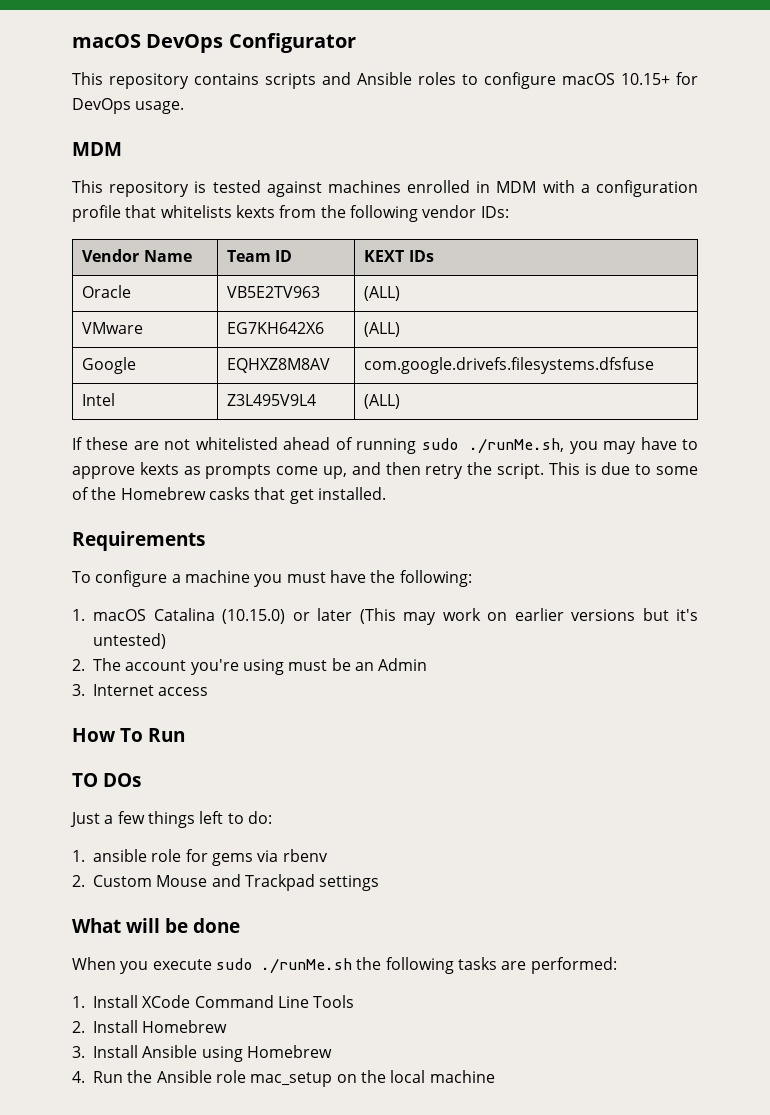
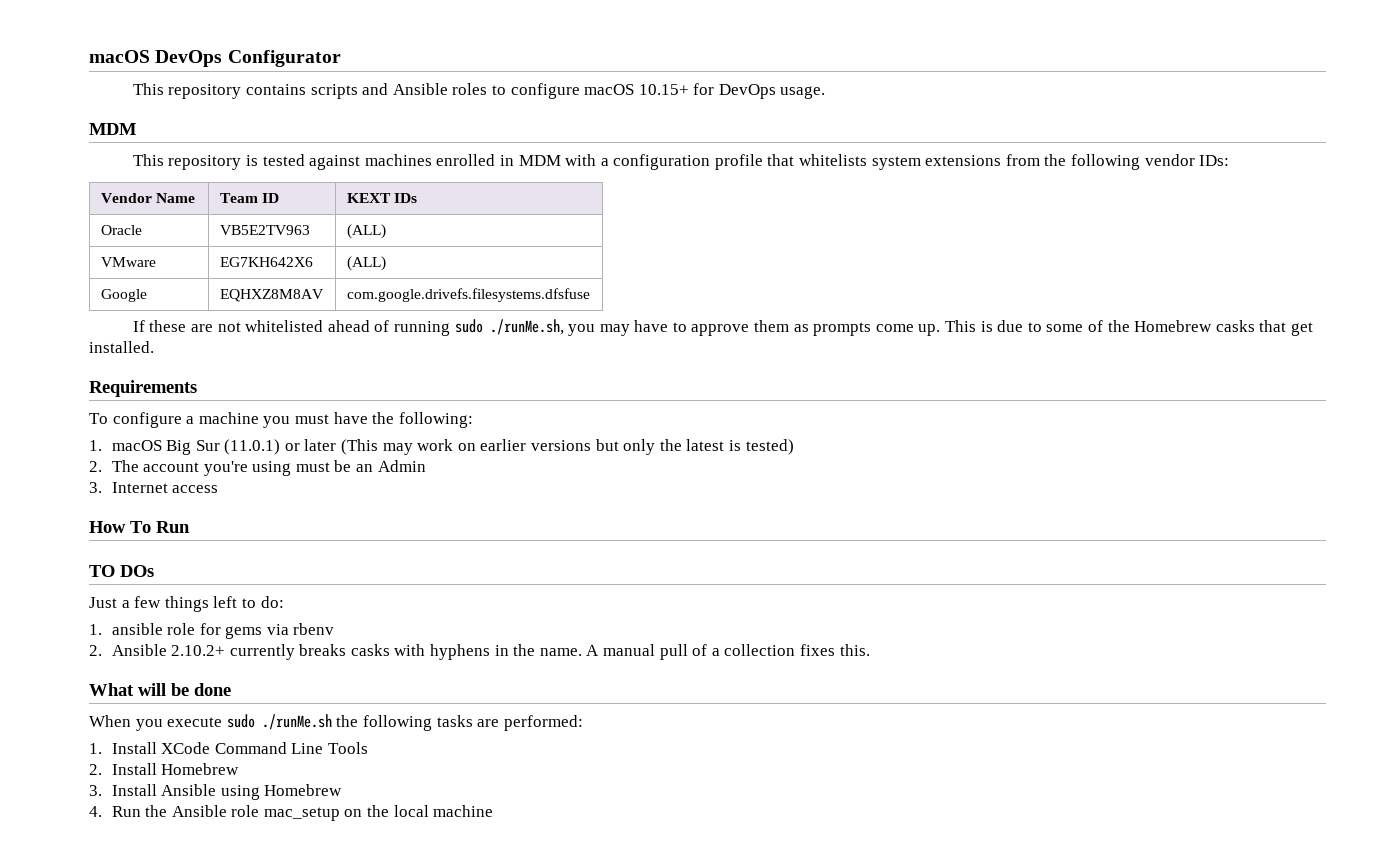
- This repository is tested against machines enrolled in MDM with a configuration profile that whitelists kexts from the following vendor IDs:
+ This repository is tested against machines enrolled in MDM with a configuration profile that whitelists system extensions from the following vendor IDs:
- Intel | Z3L495V9L4 | (ALL)
- If these are not whitelisted ahead of running sudo ./runMe.sh, you may have to approve kexts as prompts come up, and then retry the script.
+ If these are not whitelisted ahead of running sudo ./runMe.sh, you may have to approve them as prompts come up.
- 1. macOS Catalina (10.15.0) or later (This may work on earlier versions but it's untested)
+ 1. macOS Big Sur (11.0.1) or later (This may work on earlier versions but only the latest is tested)
- 2. Custom Mouse and Trackpad settings
+ 2. Ansible 2.10.2+ currently breaks casks with hyphens in the name. A manual pull of a collection fixes this.

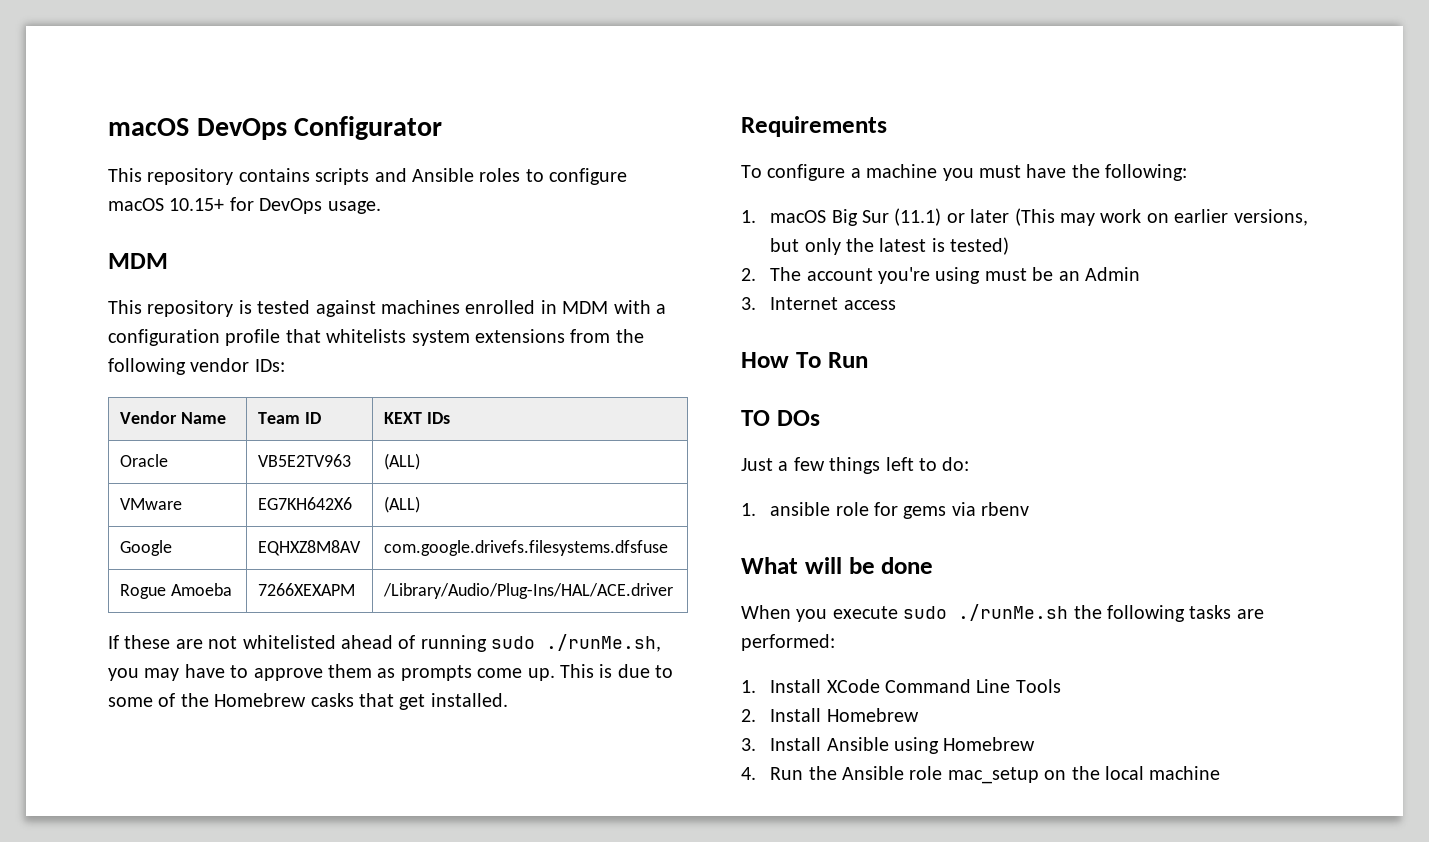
+ Rogue Amoeba | 7266XEXAPM | /Library/Audio/Plug-Ins/HAL/ACE.driver
- 1. macOS Big Sur (11.0.1) or later (This may work on earlier versions but only the latest is tested)
+ 1. macOS Big Sur (11.1) or later (This may work on earlier versions, but only the latest is tested)
- 2. Ansible 2.10.2+ currently breaks casks with hyphens in the name. A manual pull of a collection fixes this.

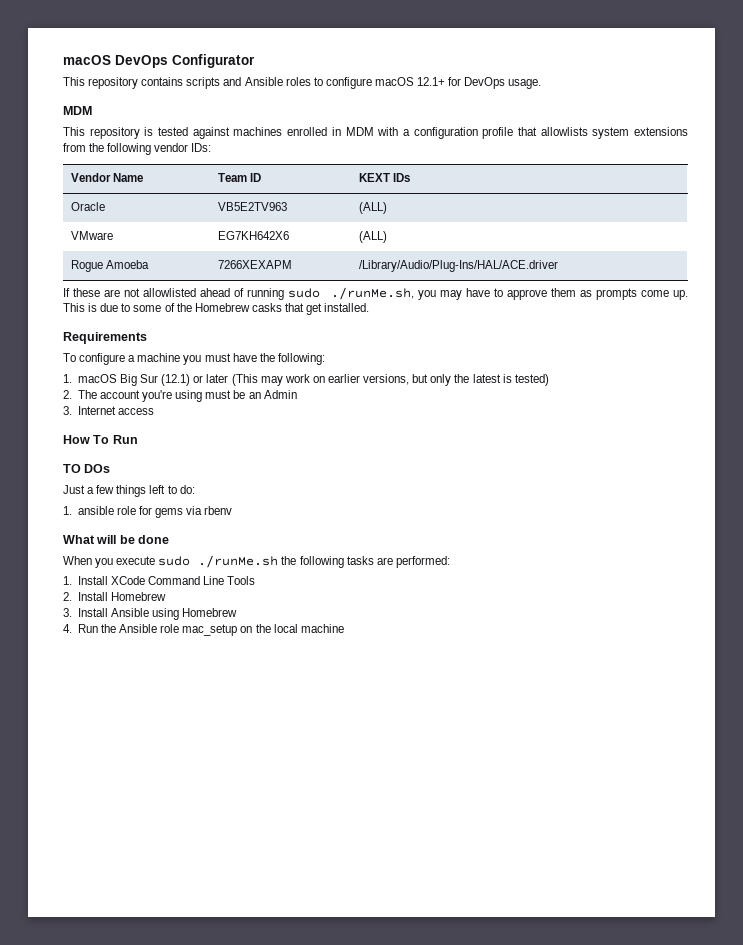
- This repository contains scripts and Ansible roles to configure macOS 10.15+ for DevOps usage.
+ This repository contains scripts and Ansible roles to configure macOS 12.1+ for DevOps usage.
- This repository is tested against machines enrolled in MDM with a configuration profile that whitelists system extensions from the following vendor IDs:
+ This repository is tested against machines enrolled in MDM with a configuration profile that allowlists system extensions from the following vendor IDs:
- Google | EQHXZ8M8AV | com.google.drivefs.filesystems.dfsfuse
- If these are not whitelisted ahead of running sudo ./runMe.sh, you may have to approve them as prompts come up.
+ If these are not allowlisted ahead of running sudo ./runMe.sh, you may have to approve them as prompts come up.
- 1. macOS Big Sur (11.1) or later (This may work on earlier versions, but only the latest is tested)
+ 1. macOS Big Sur (12.1) or later (This may work on earlier versions, but only the latest is tested)

